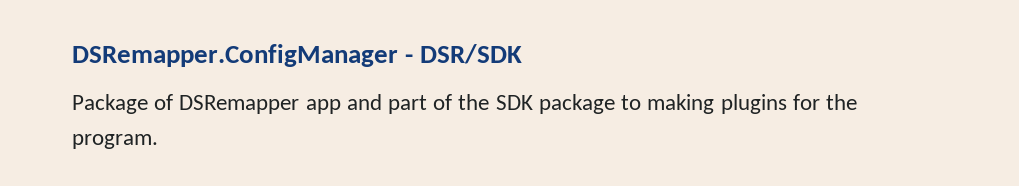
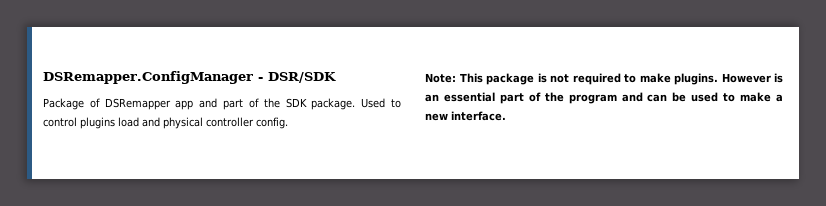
- Package of DSRemapper app and part of the SDK package to making plugins for the program.
+ Package of DSRemapper app and part of the SDK package. Used to control plugins load and physical controller config.
+ Note: This package is not required to make plugins. However is an essential part of the program and can be used to make a new interface.

